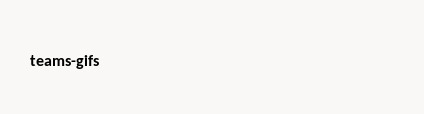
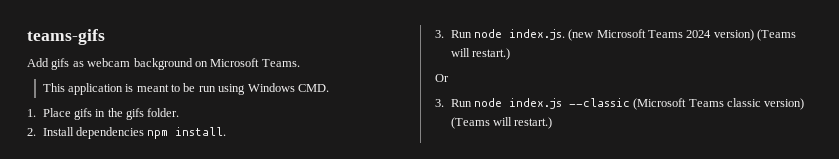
+ Add gifs as webcam background on Microsoft Teams.
+ This application is meant to be run using Windows CMD.
+ 1. Place gifs in the gifs folder.
+ 2. Install dependencies npm install.
+ 3. Run node index.js. (new Microsoft Teams 2024 version) (Teams will restart.)
+ Or
+ 3. Run node index.js --classic (Microsoft Teams classic version) (Teams will restart.)

